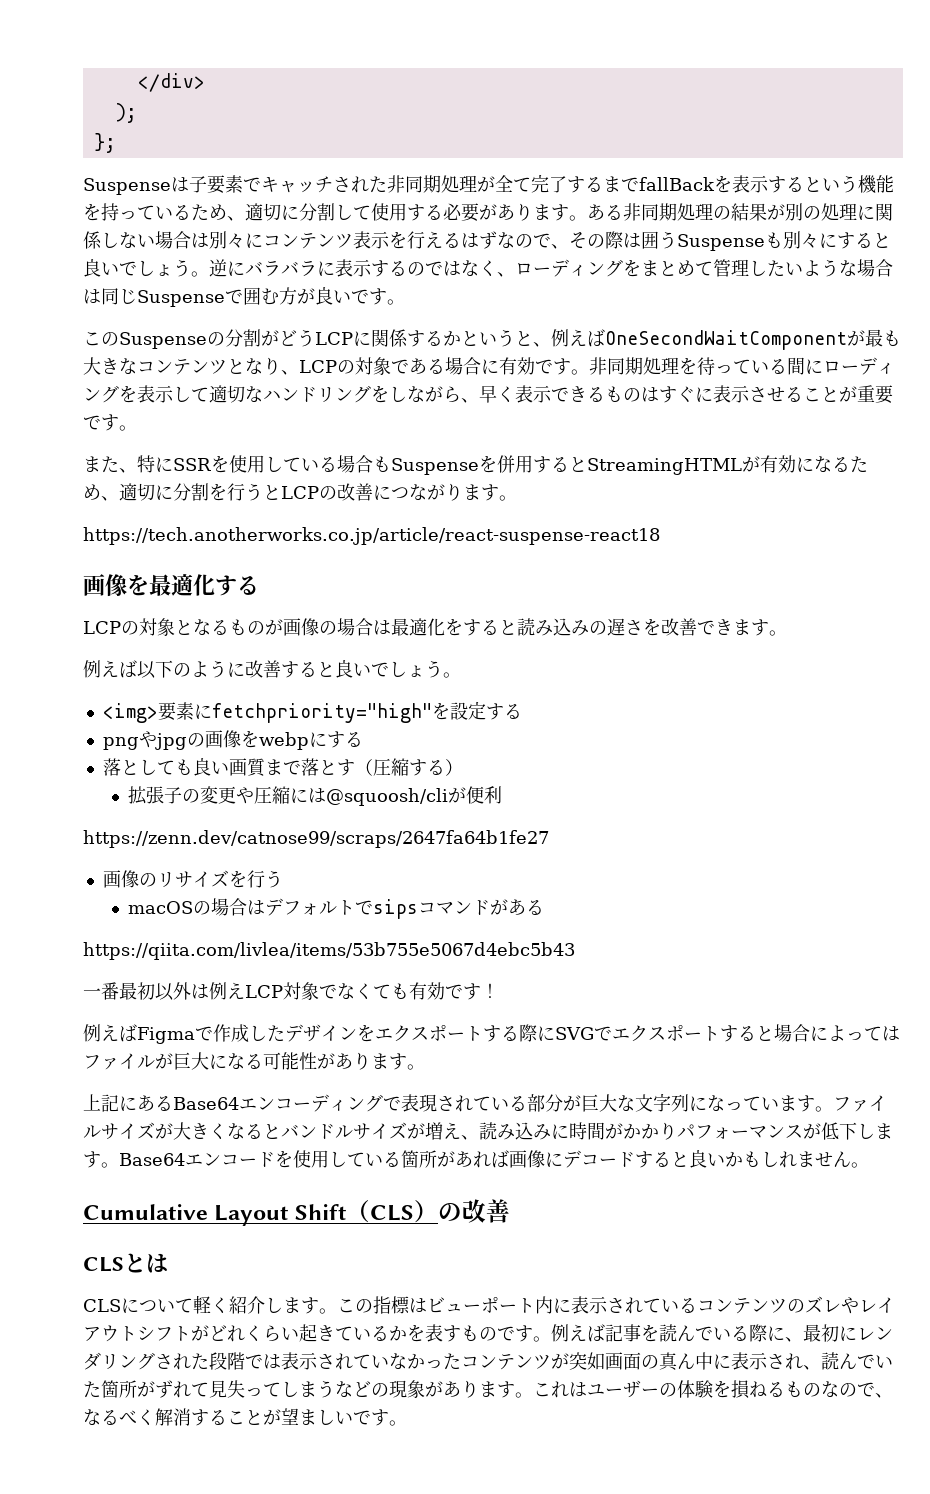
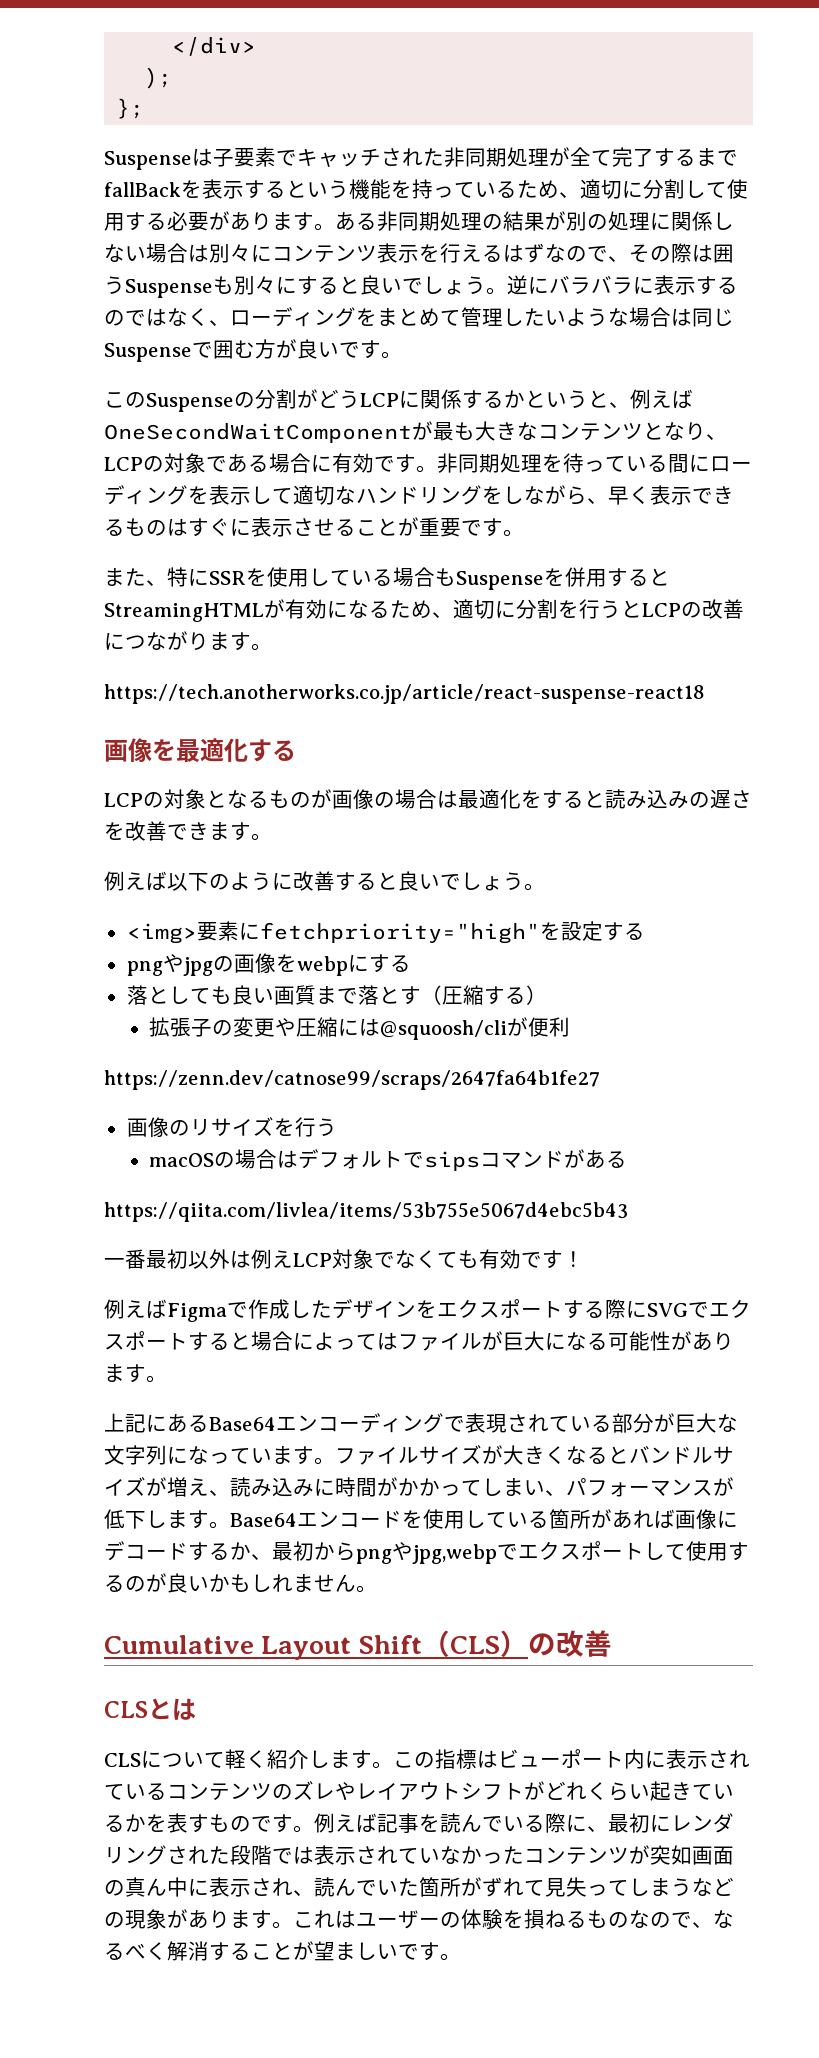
- ファイルサイズが大きくなるとバンドルサイズが増え、読み込みに時間がかかりパフォーマンスが低下します。
+ ファイルサイズが大きくなるとバンドルサイズが増え、読み込みに時間がかかってしまい、パフォーマンスが低下します。
- Base64エンコードを使用している箇所があれば画像にデコードすると良いかもしれません。
+ Base64エンコードを使用している箇所があれば画像にデコードするか、最初からpngやjpg,webpでエクスポートして使用するのが良いかもしれません。

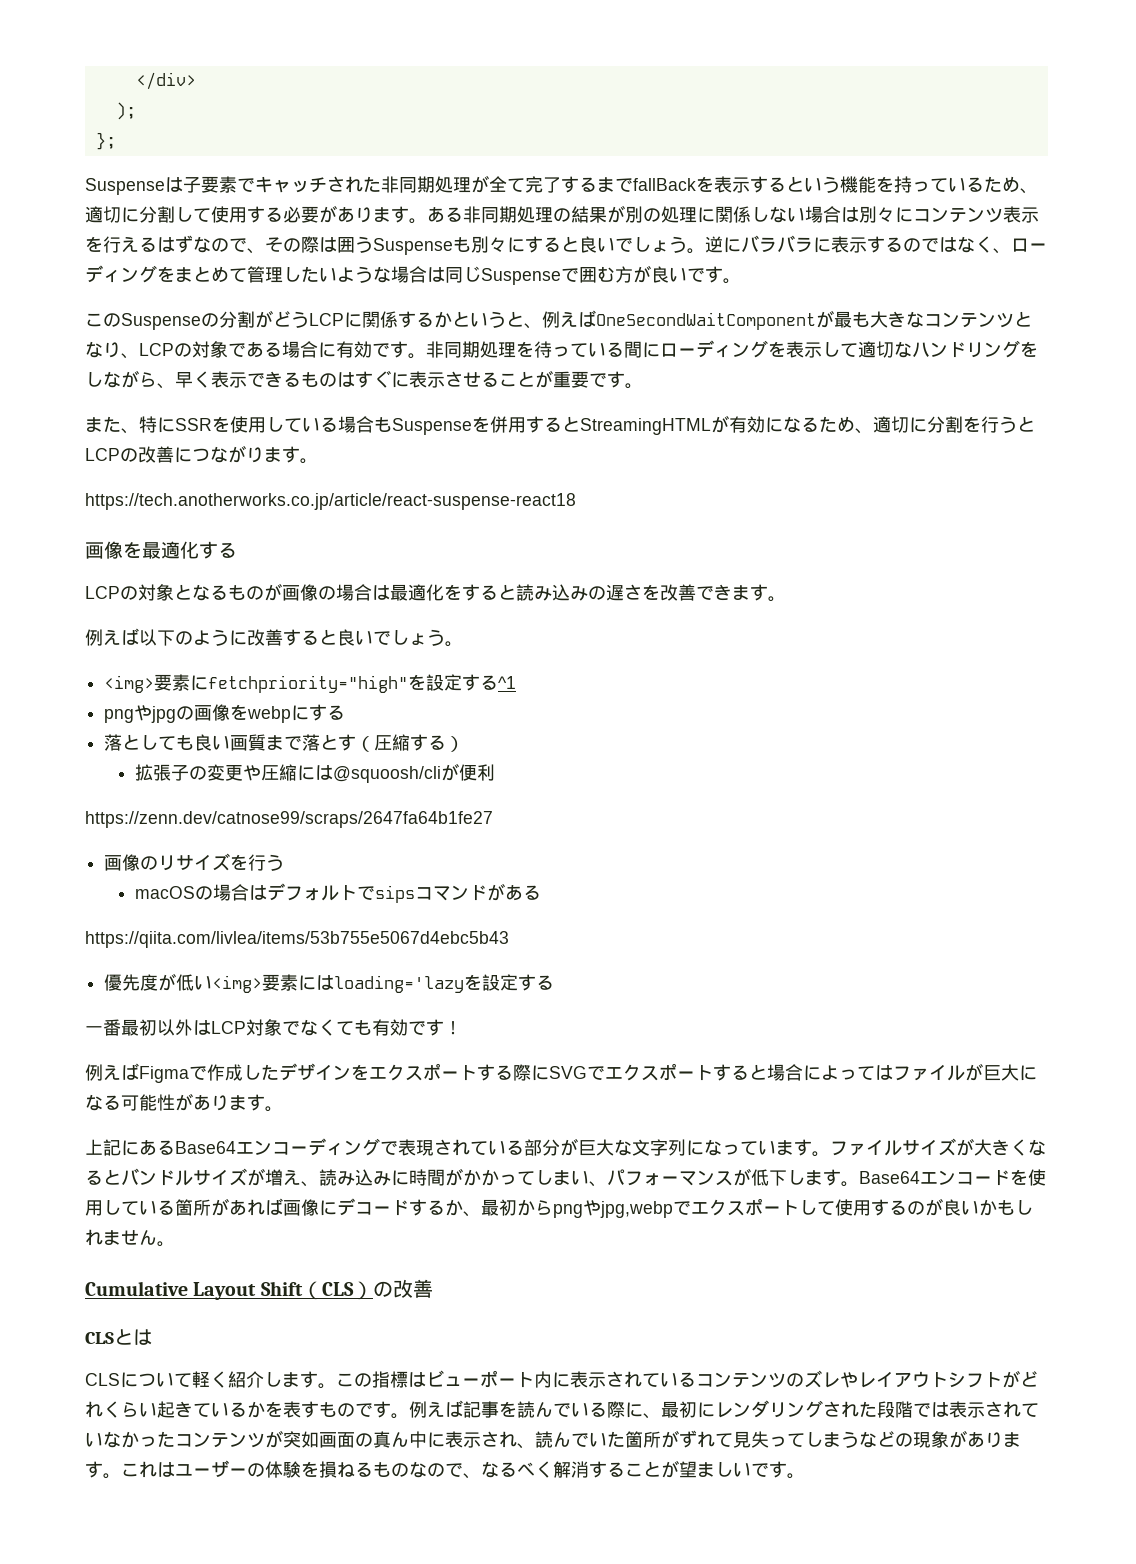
- <img>要素にfetchpriority="high"を設定する
+ <img>要素にfetchpriority="high"を設定する^1
+ 優先度が低い<img>要素にはloading='lazyを設定する
- 一番最初以外は例えLCP対象でなくても有効です！
+ 一番最初以外はLCP対象でなくても有効です！

